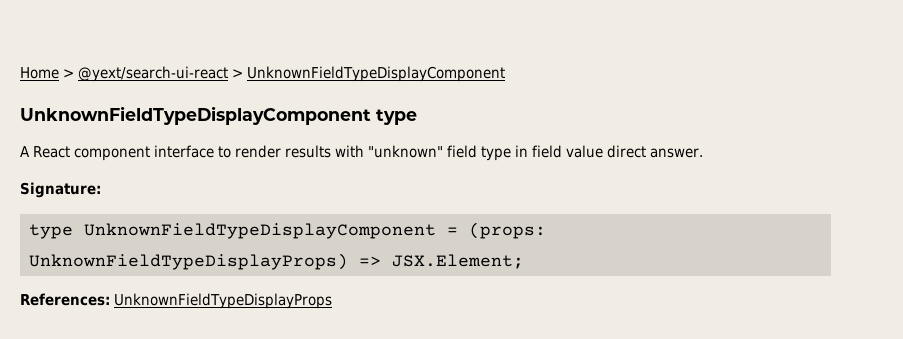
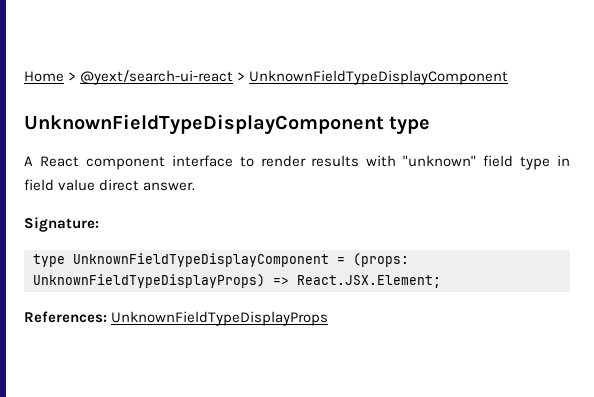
- type UnknownFieldTypeDisplayComponent = (props: UnknownFieldTypeDisplayProps) => JSX.Element;
+ type UnknownFieldTypeDisplayComponent = (props: UnknownFieldTypeDisplayProps) => React.JSX.Element;

